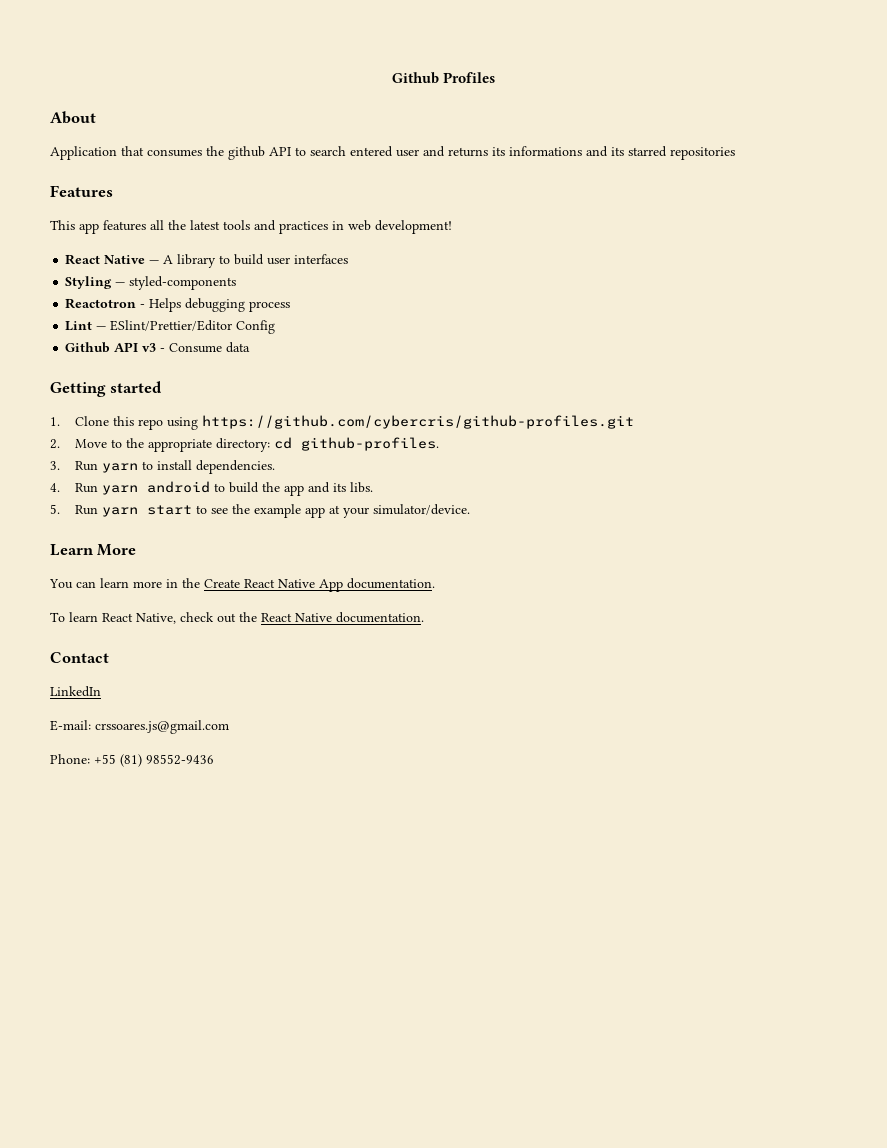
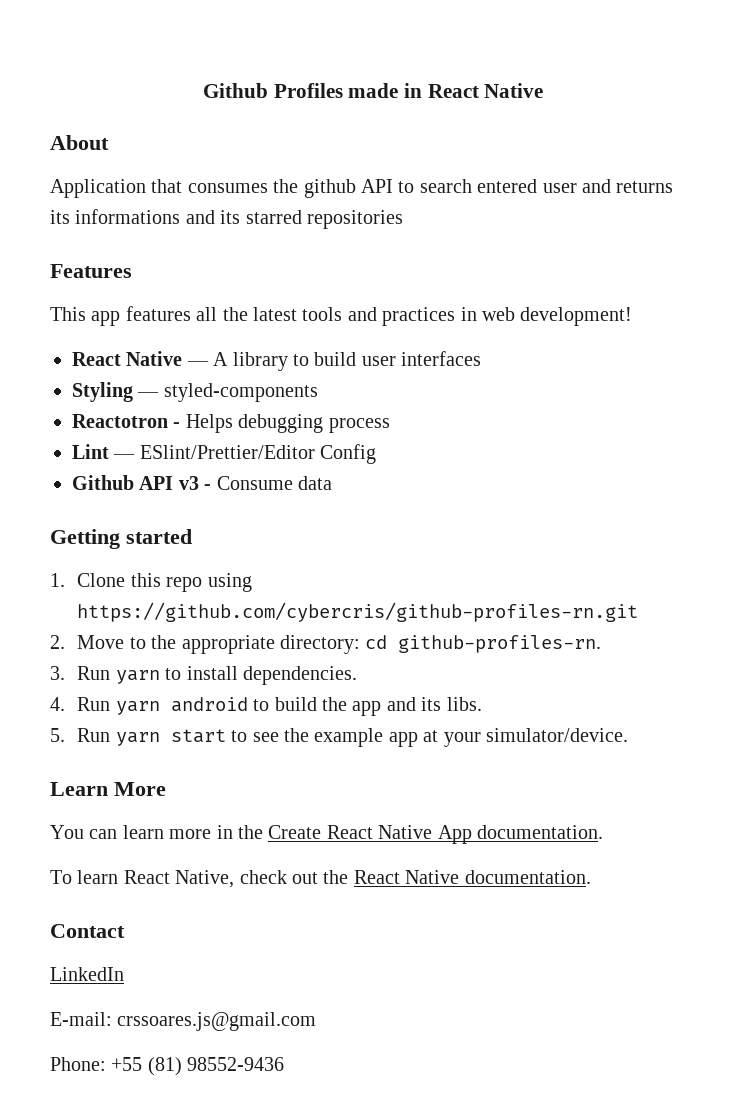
- Github Profiles
+ Github Profiles made in React Native
- 1. Clone this repo using https://github.com/cybercris/github-profiles.git
+ 1. Clone this repo using https://github.com/cybercris/github-profiles-rn.git
- 2. Move to the appropriate directory: cd github-profiles.
+ 2. Move to the appropriate directory: cd github-profiles-rn.

